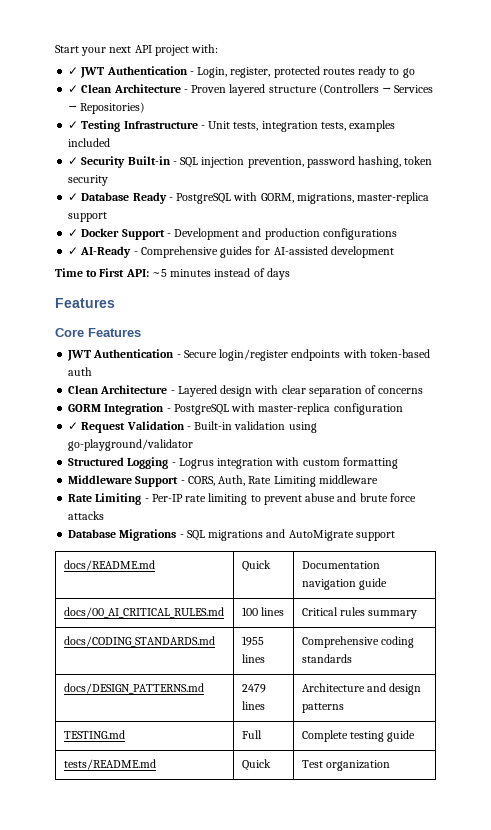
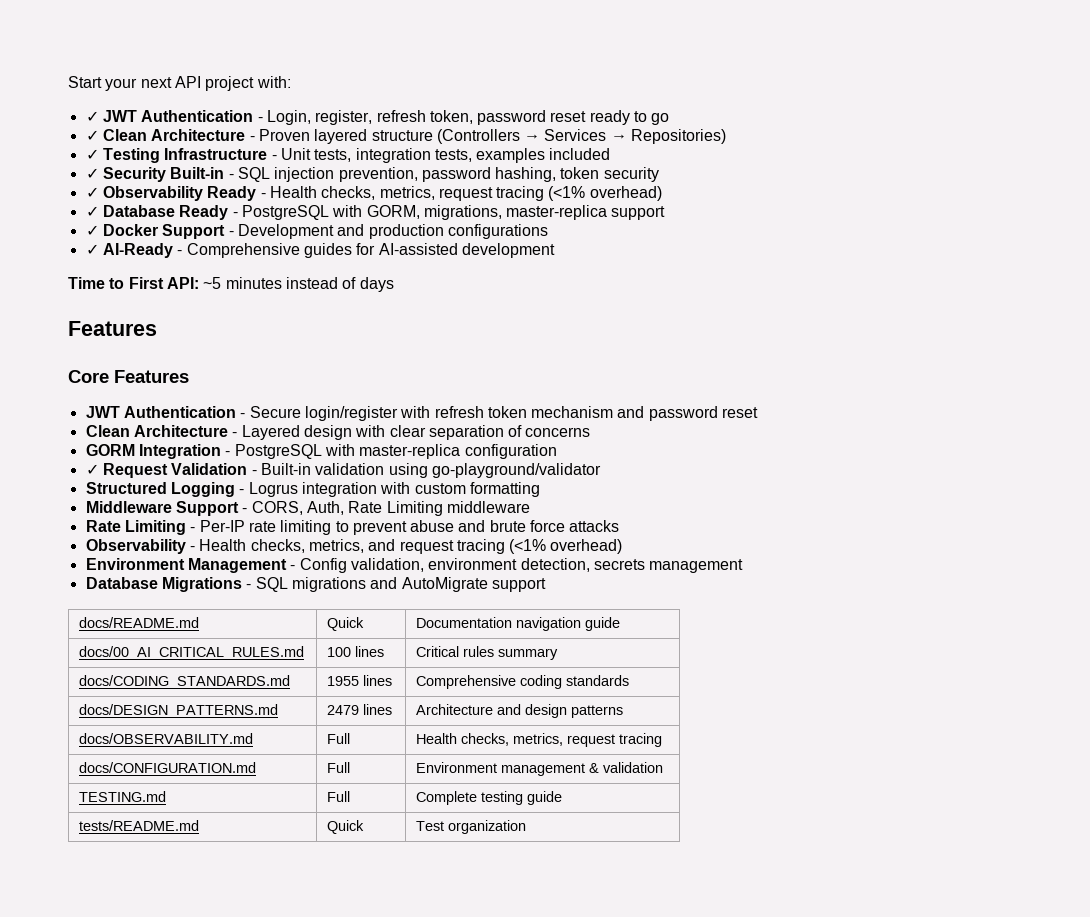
- ✓ JWT Authentication - Login, register, protected routes ready to go
+ ✓ JWT Authentication - Login, register, refresh token, password reset ready to go
+ ✓ Observability Ready - Health checks, metrics, request tracing (<1% overhead)
- JWT Authentication - Secure login/register endpoints with token-based auth
+ JWT Authentication - Secure login/register with refresh token mechanism and password reset
+ Observability - Health checks, metrics, and request tracing (<1% overhead)
+ Environment Management - Config validation, environment detection, secrets management
+ docs/OBSERVABILITY.md | Full | Health checks, metrics, request tracing
+ docs/CONFIGURATION.md | Full | Environment management & validation

